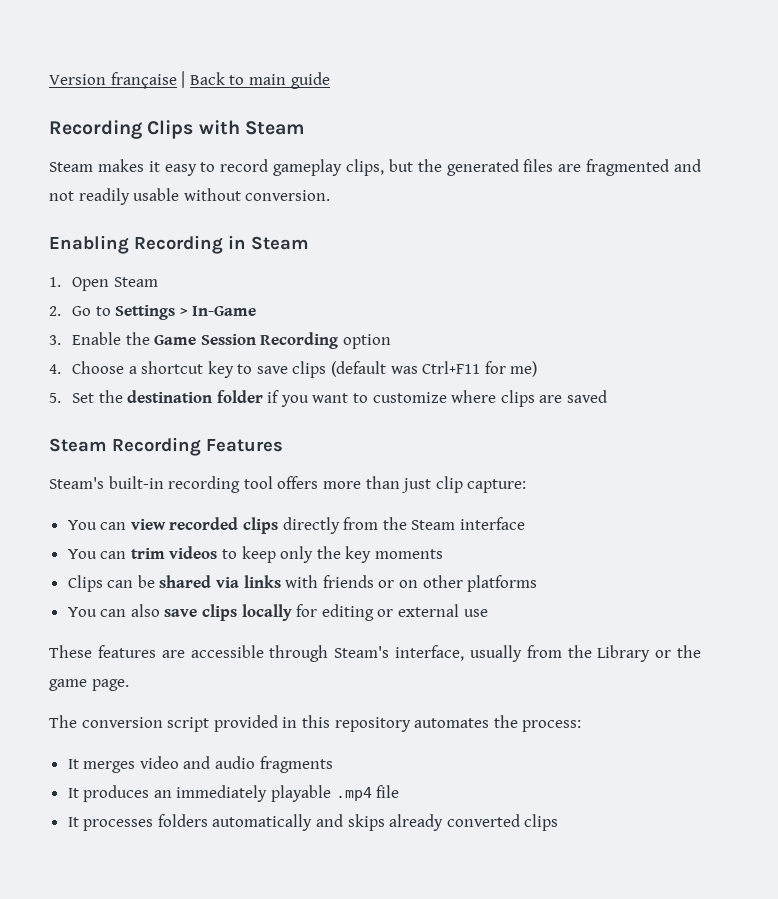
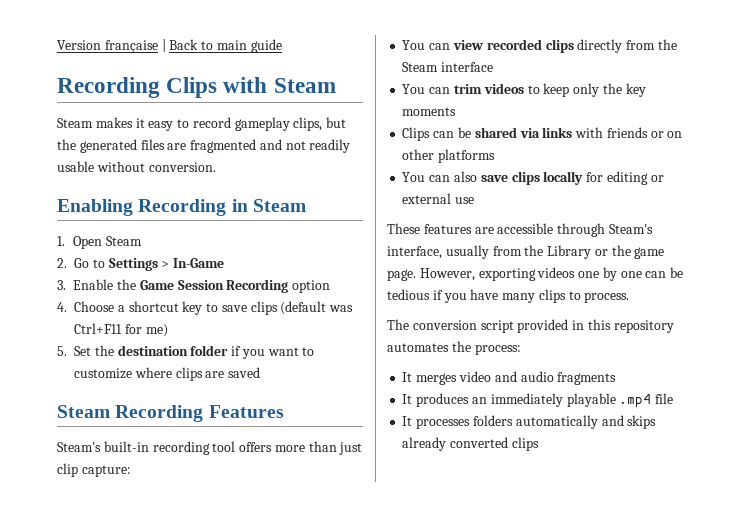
+ However, exporting videos one by one can be tedious if you have many clips to process.

